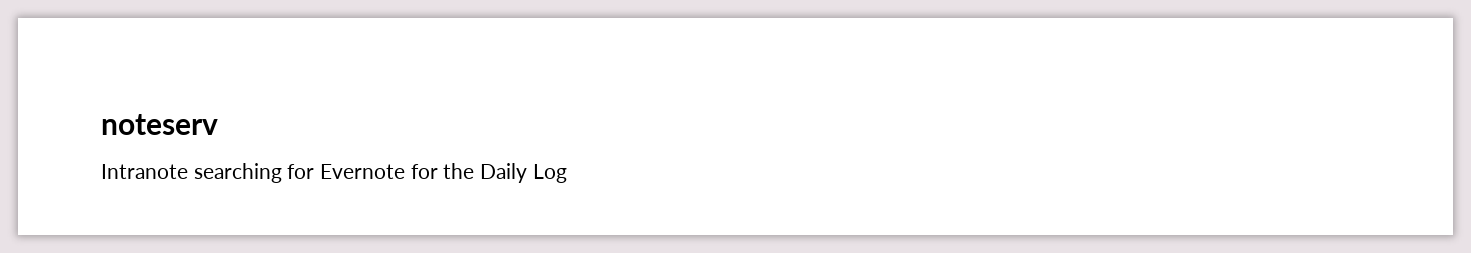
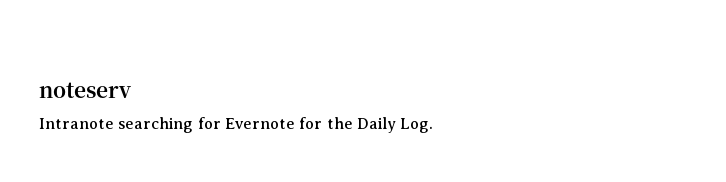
- Intranote searching for Evernote for the Daily Log
+ Intranote searching for Evernote for the Daily Log.

